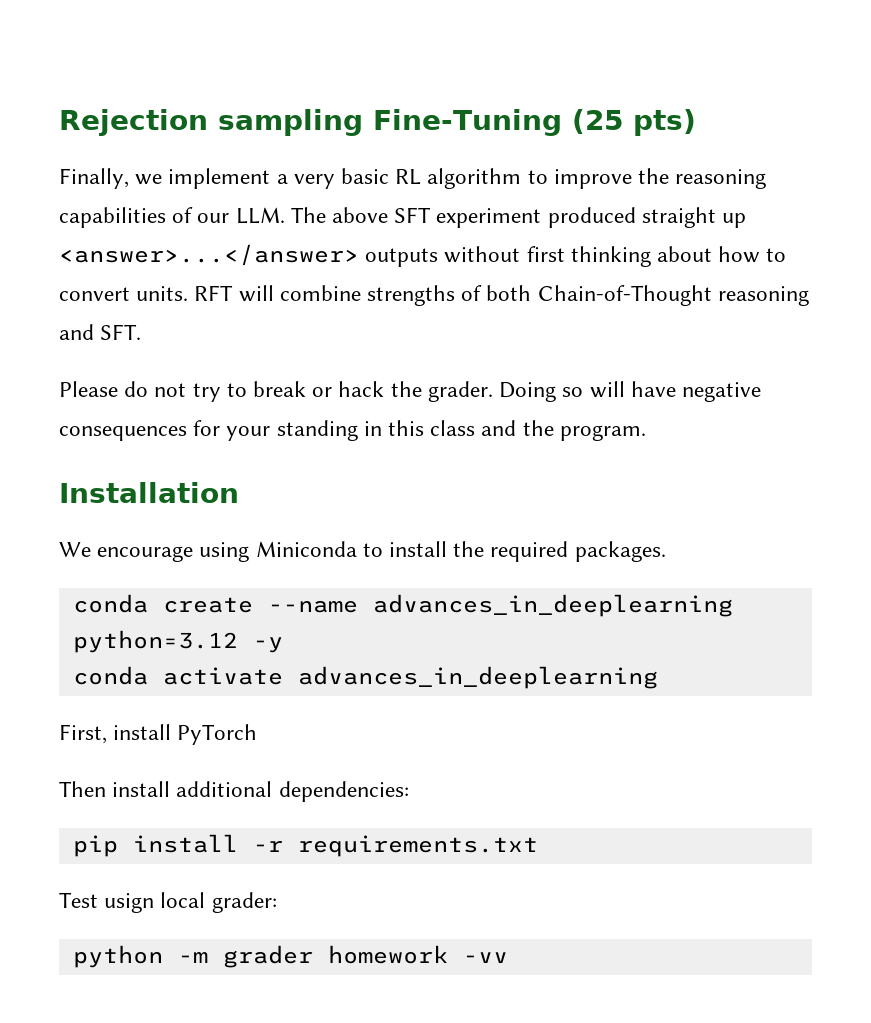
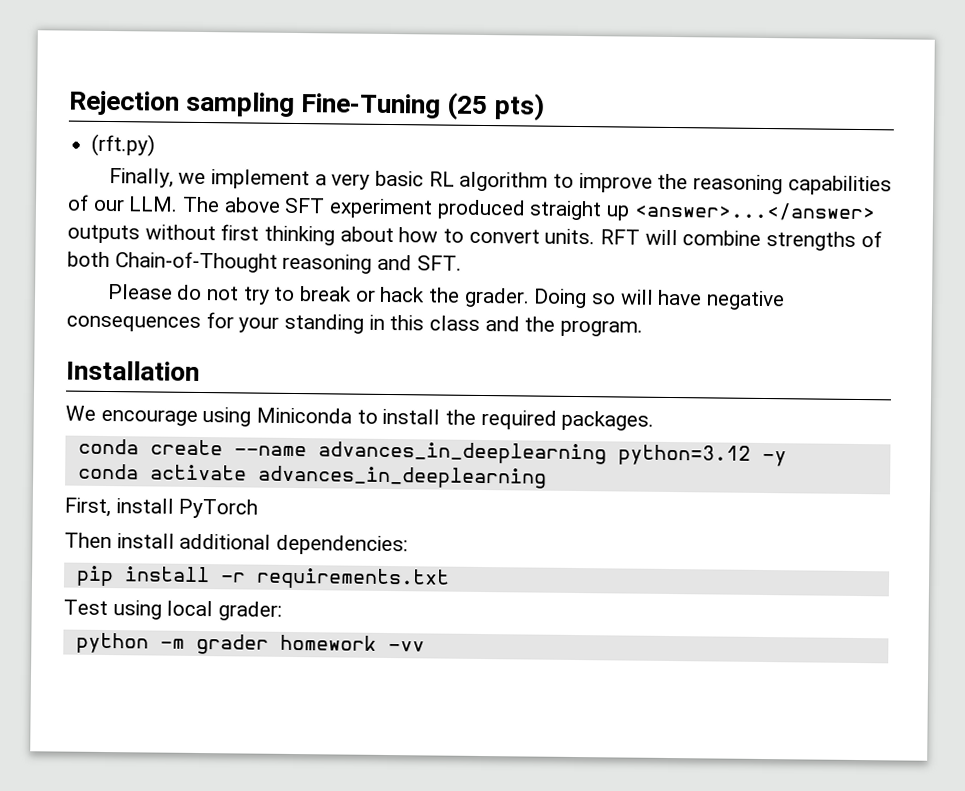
+ (rft.py)
- Test usign local grader:
+ Test using local grader:

